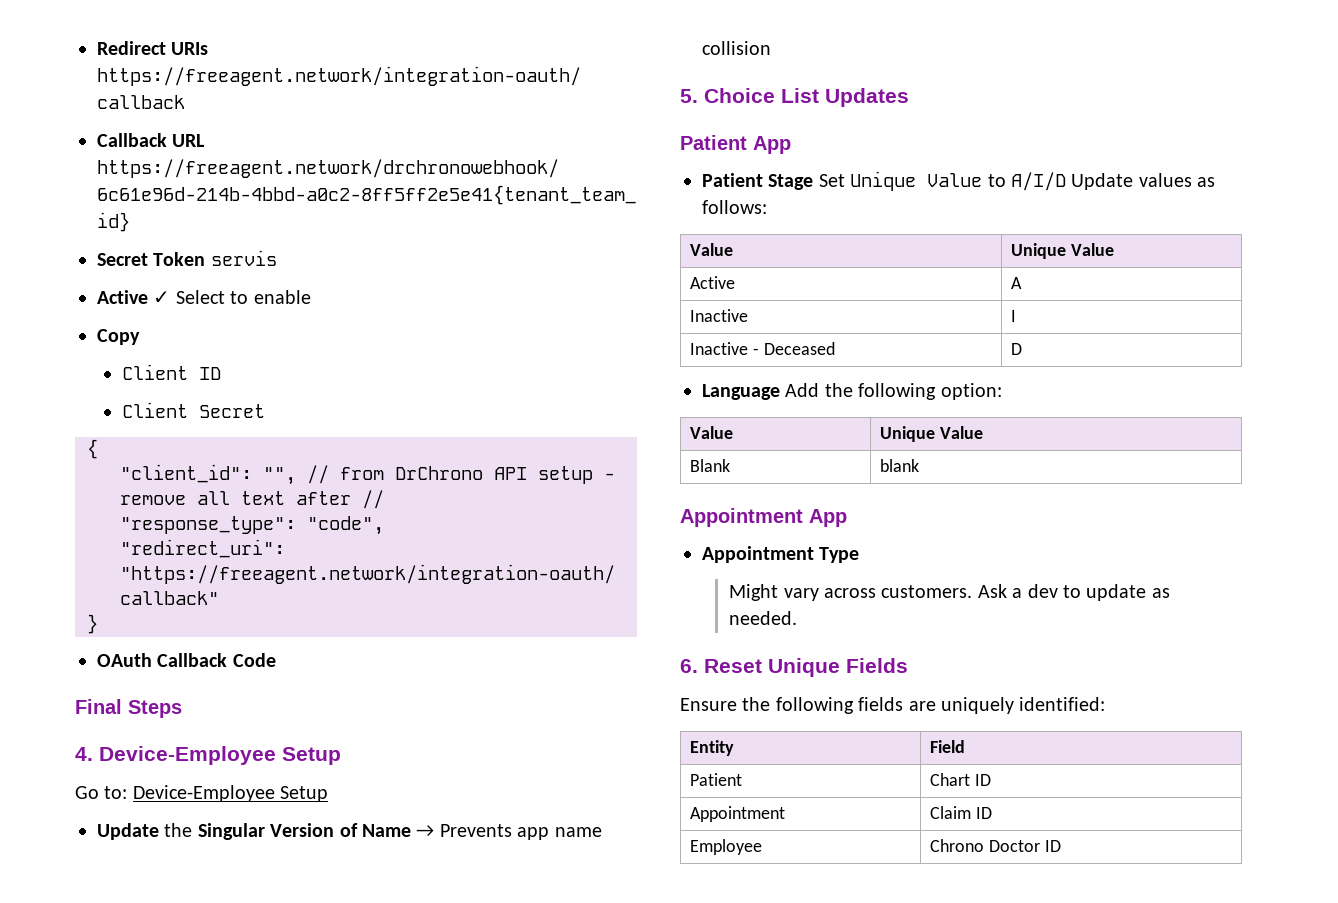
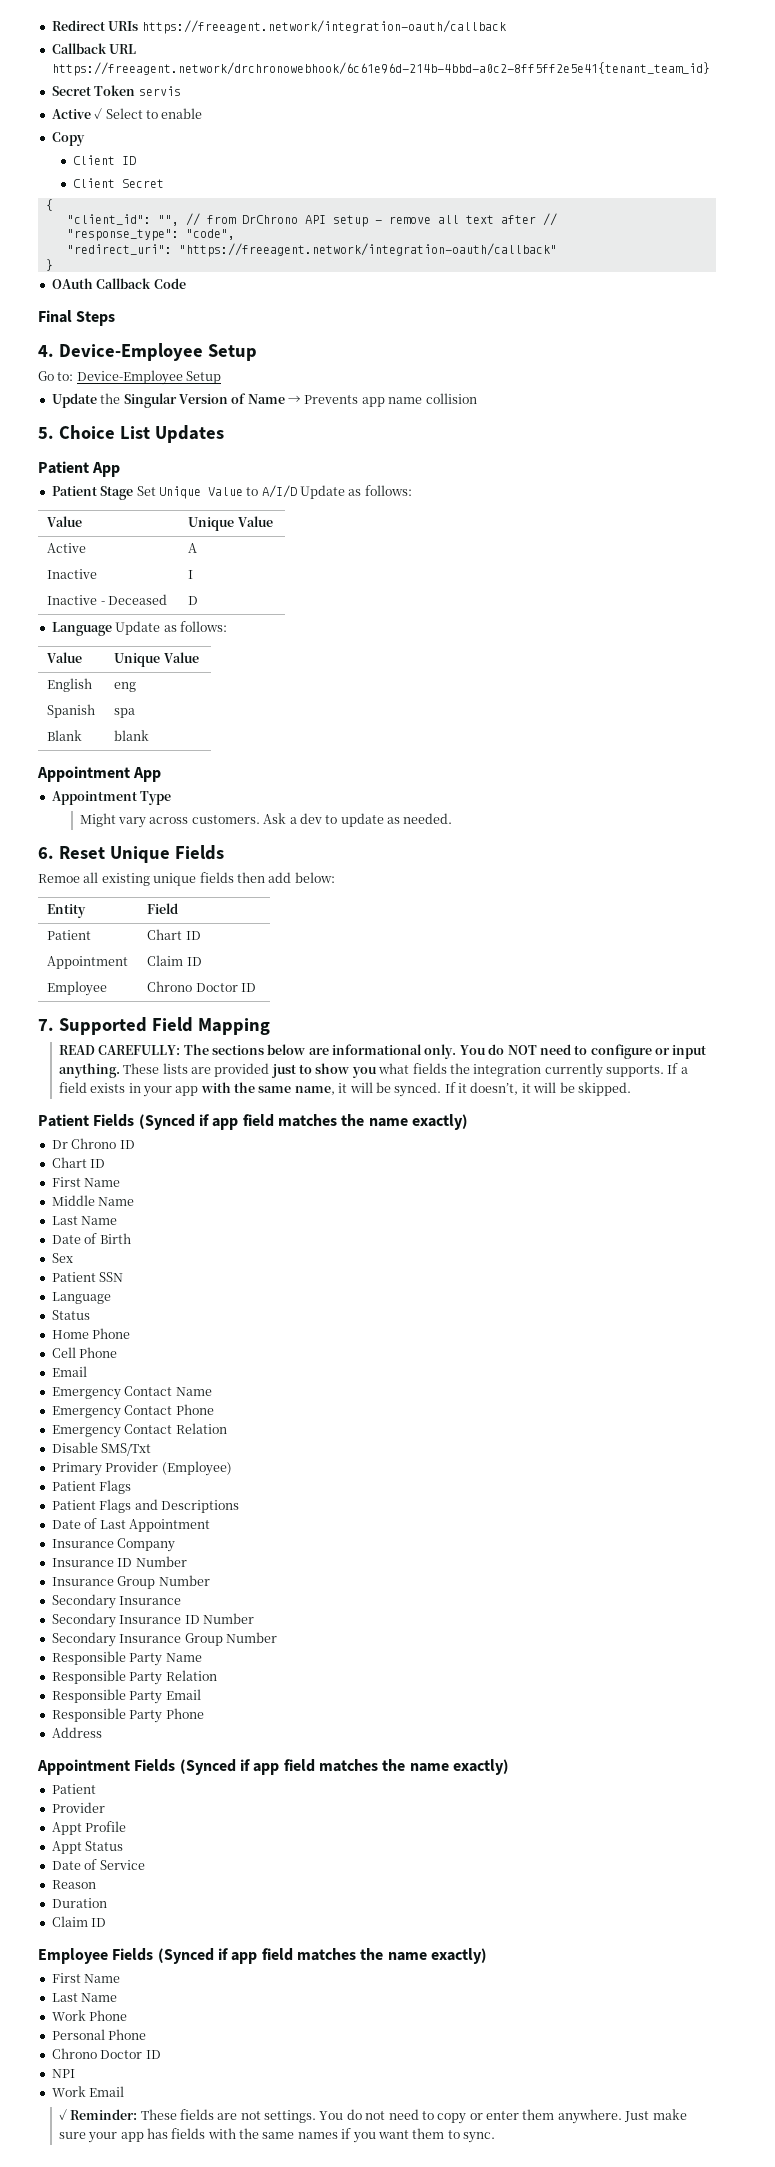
- Patient Stage Set Unique Value to A/I/D Update values as follows:
+ Patient Stage Set Unique Value to A/I/D Update as follows:
- Language Add the following option:
+ Language Update as follows:
  Value | Unique Value
+ English | eng
+ Spanish | spa
- Ensure the following fields are uniquely identified:
+ Remoe all existing unique fields then add below:
+ 7. Supported Field Mapping
+ READ CAREFULLY: The sections below are informational only. You do NOT need to configure or input anything. These lists are provided just to show you what fields the integration currently supports. If a field exists in your app with the same name, it will be synced. If it doesn’t, it will be skipped.
+ Patient Fields (Synced if app field matches the name exactly)
+ Dr Chrono ID
+ Chart ID
+ First Name
+ Middle Name
+ Last Name
+ Date of Birth
+ Sex
+ Patient SSN
+ Language
+ Status
+ Home Phone
+ Cell Phone
+ Email
+ Emergency Contact Name
+ Emergency Contact Phone
+ Emergency Contact Relation
+ Disable SMS/Txt
+ Primary Provider (Employee)
+ Patient Flags
+ Patient Flags and Descriptions
+ Date of Last Appointment
+ Insurance Company
+ Insurance ID Number
+ Insurance Group Number
+ Secondary Insurance
+ Secondary Insurance ID Number
+ Secondary Insurance Group Number
+ Responsible Party Name
+ Responsible Party Relation
+ Responsible Party Email
+ Responsible Party Phone
+ Address
+ Appointment Fields (Synced if app field matches the name exactly)
+ Patient
+ Provider
+ Appt Profile
+ Appt Status
+ Date of Service
+ Reason
+ Duration
+ Claim ID
+ Employee Fields (Synced if app field matches the name exactly)
+ First Name
+ Last Name
+ Work Phone
+ Personal Phone
+ Chrono Doctor ID
+ NPI
+ Work Email
+ ✓ Reminder: These fields are not settings. You do not need to copy or enter them anywhere. Just make sure your app has fields with the same names if you want them to sync.

